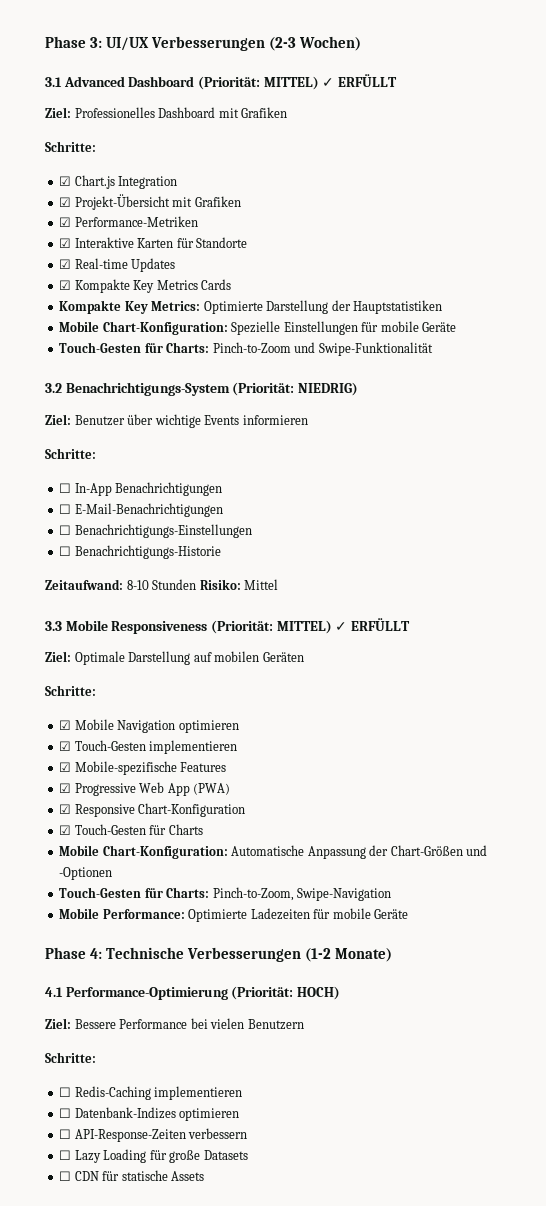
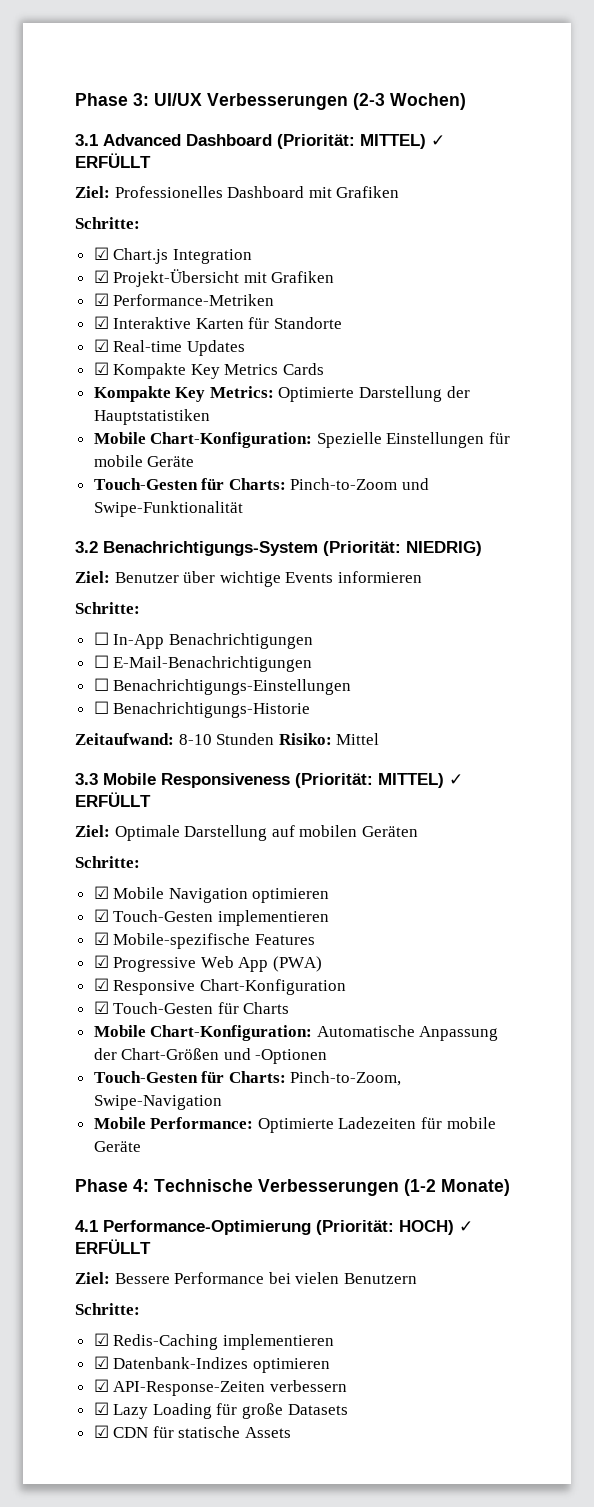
- 4.1 Performance-Optimierung (Priorität: HOCH)
+ 4.1 Performance-Optimierung (Priorität: HOCH) ✓ ERFÜLLT
- ☐ Redis-Caching implementieren
+ ☑ Redis-Caching implementieren
- ☐ Datenbank-Indizes optimieren
+ ☑ Datenbank-Indizes optimieren
- ☐ API-Response-Zeiten verbessern
+ ☑ API-Response-Zeiten verbessern
- ☐ Lazy Loading für große Datasets
+ ☑ Lazy Loading für große Datasets
- ☐ CDN für statische Assets
+ ☑ CDN für statische Assets

